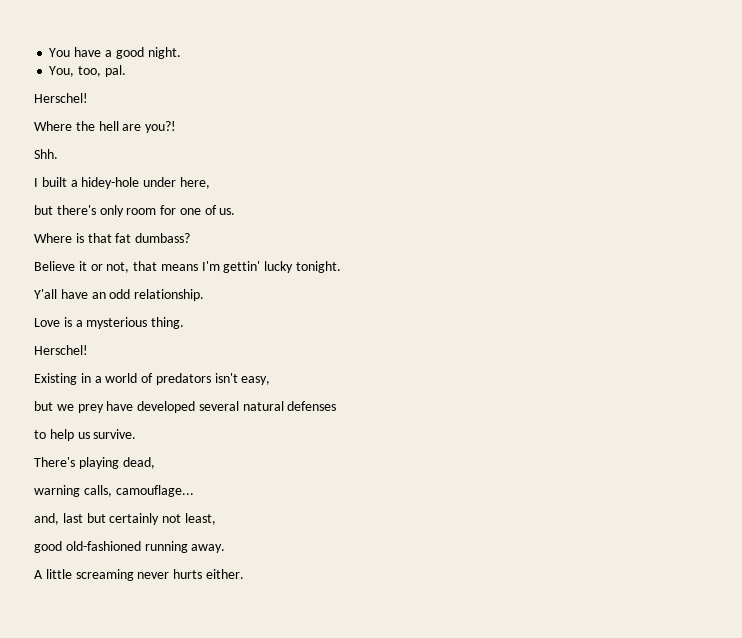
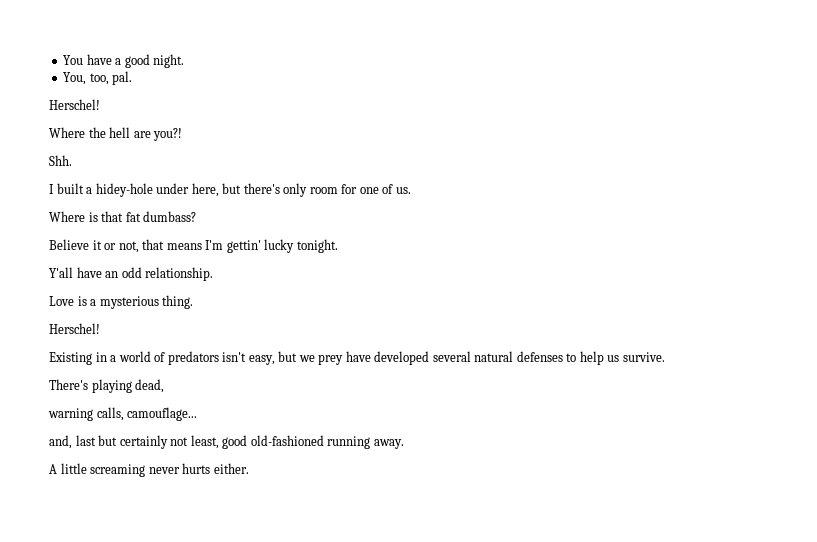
- I built a hidey-hole under here,
- but there's only room for one of us.
+ I built a hidey-hole under here, but there's only room for one of us.
- Existing in a world of predators isn't easy,
- but we prey have developed several natural defenses
- to help us survive.
+ Existing in a world of predators isn't easy, but we prey have developed several natural defenses to help us survive.
- and, last but certainly not least,
- good old-fashioned running away.
+ and, last but certainly not least, good old-fashioned running away.

